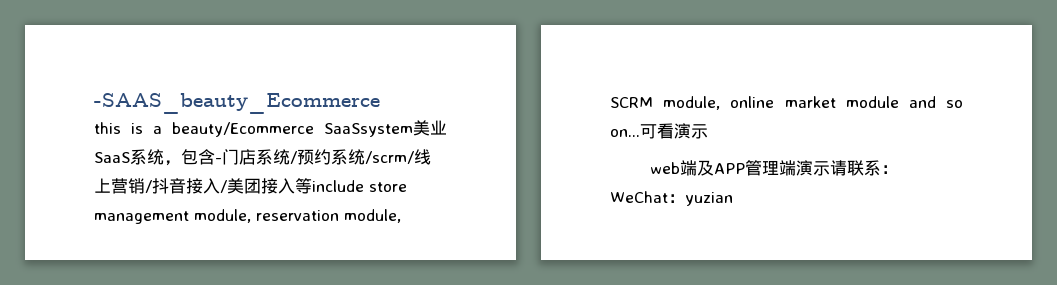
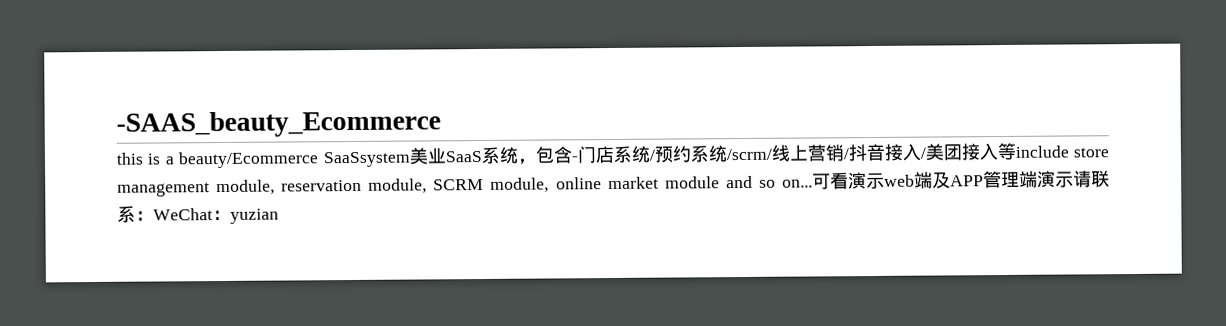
- 可看演示
- web端及APP管理端演示请联系：WeChat：yuzian
+ 可看演示web端及APP管理端演示请联系：WeChat：yuzian

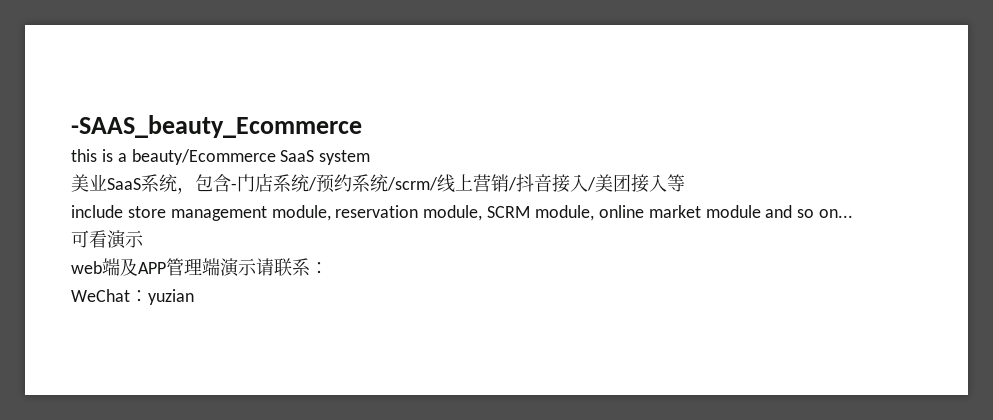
- this is a beauty/Ecommerce SaaSsystem美业SaaS系统，包含-门店系统/预约系统/scrm/线上营销/抖音接入/美团接入等include store management module, reservation module, SCRM module, online market module and so on...可看演示web端及APP管理端演示请联系：WeChat：yuzian
+ this is a beauty/Ecommerce SaaS system
+ 美业SaaS系统，包含-门店系统/预约系统/scrm/线上营销/抖音接入/美团接入等
+ include store management module, reservation module, SCRM module, online market module and so on...
+ 可看演示
+ web端及APP管理端演示请联系：
+ WeChat：yuzian

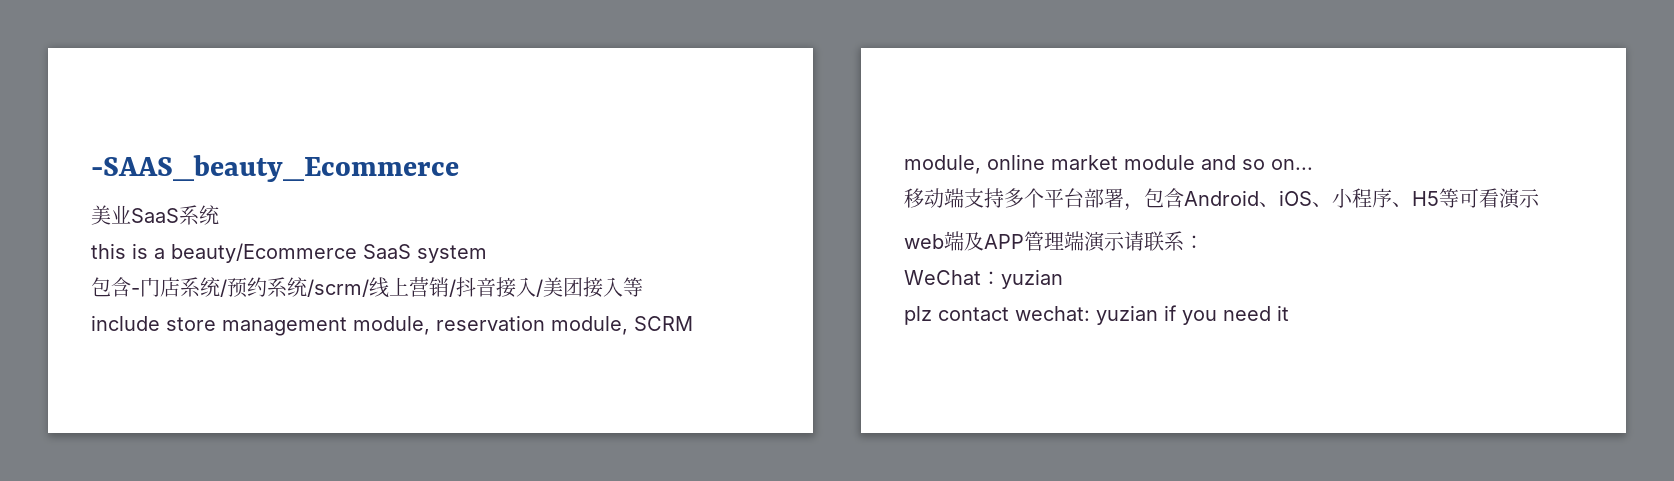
+ 美业SaaS系统
- 美业SaaS系统，包含-门店系统/预约系统/scrm/线上营销/抖音接入/美团接入等
+ 包含-门店系统/预约系统/scrm/线上营销/抖音接入/美团接入等
- 可看演示
+ 移动端支持多个平台部署，包含Android、iOS、小程序、H5等可看演示
+ plz contact wechat: yuzian if you need it

